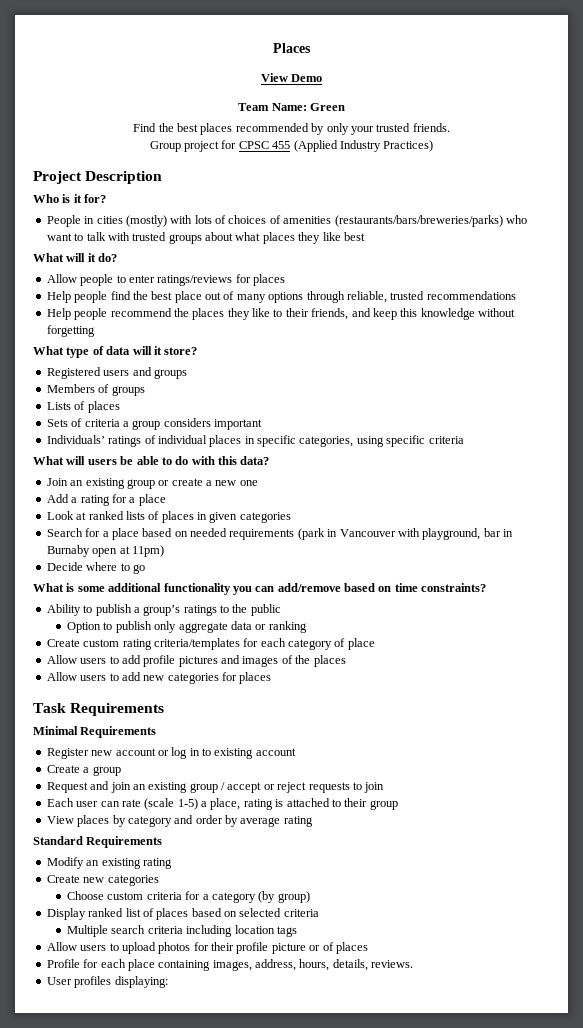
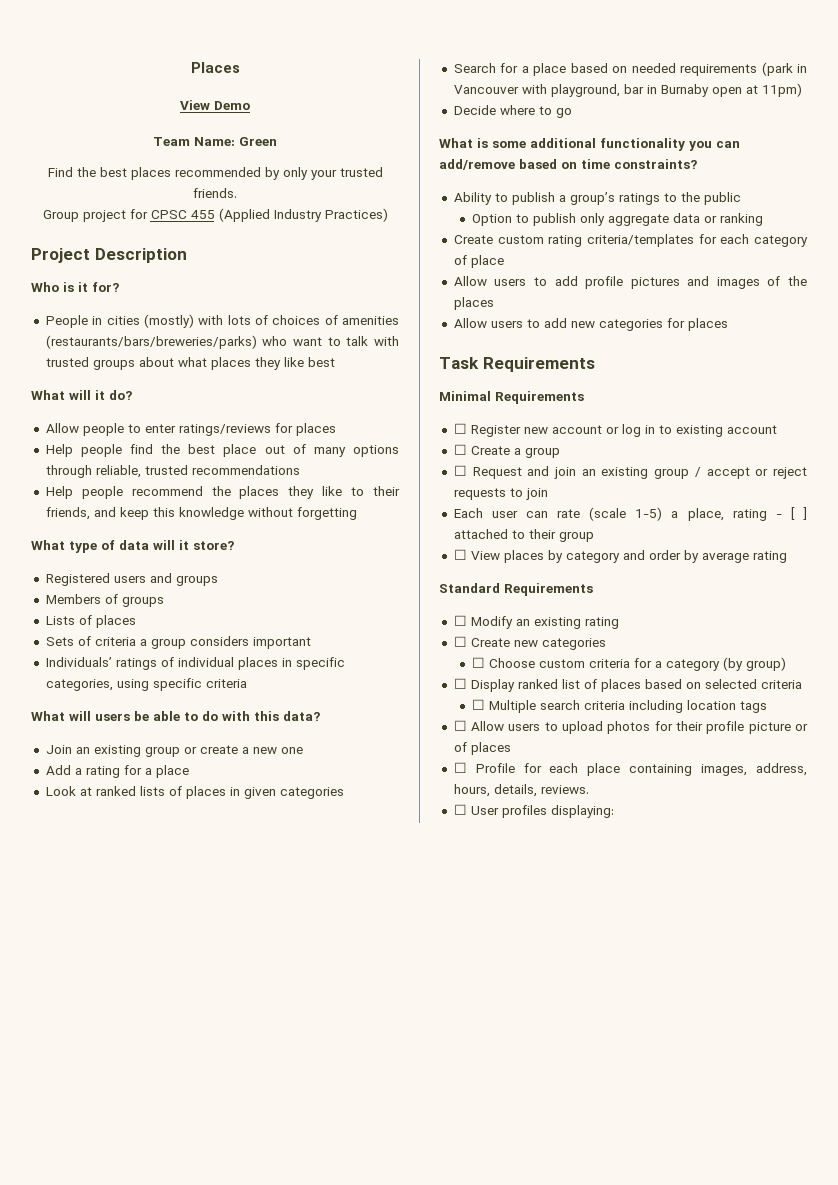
- Register new account or log in to existing account
+ ☐ Register new account or log in to existing account
- Create a group
+ ☐ Create a group
- Request and join an existing group / accept or reject requests to join
+ ☐ Request and join an existing group / accept or reject requests to join
- Each user can rate (scale 1-5) a place, rating is attached to their group
+ Each user can rate (scale 1-5) a place, rating - [ ] attached to their group
- View places by category and order by average rating
+ ☐ View places by category and order by average rating
- Modify an existing rating
+ ☐ Modify an existing rating
- Create new categories
+ ☐ Create new categories
- Choose custom criteria for a category (by group)
+ ☐ Choose custom criteria for a category (by group)
- Display ranked list of places based on selected criteria
+ ☐ Display ranked list of places based on selected criteria
- Multiple search criteria including location tags
+ ☐ Multiple search criteria including location tags
- Allow users to upload photos for their profile picture or of places
+ ☐ Allow users to upload photos for their profile picture or of places
- Profile for each place containing images, address, hours, details, reviews.
+ ☐ Profile for each place containing images, address, hours, details, reviews.
- User profiles displaying:
+ ☐ User profiles displaying:

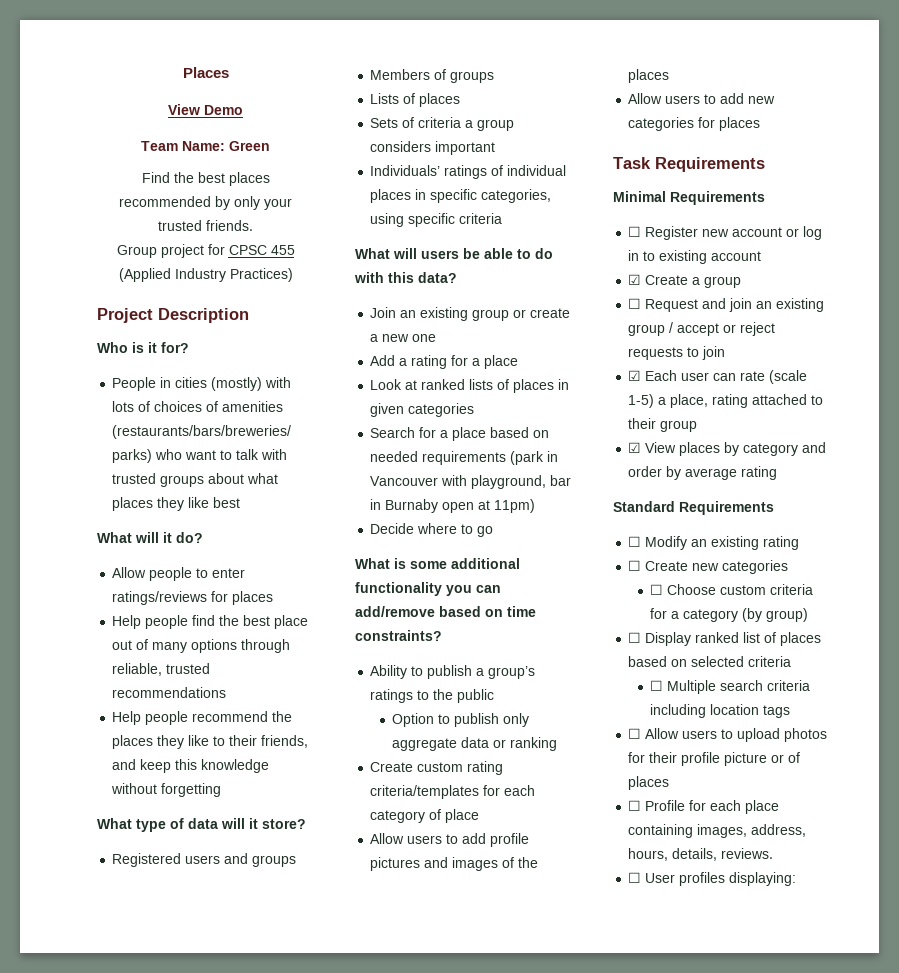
- ☐ Create a group
+ ☑ Create a group
- Each user can rate (scale 1-5) a place, rating - [ ] attached to their group
+ ☑ Each user can rate (scale 1-5) a place, rating attached to their group
- ☐ View places by category and order by average rating
+ ☑ View places by category and order by average rating

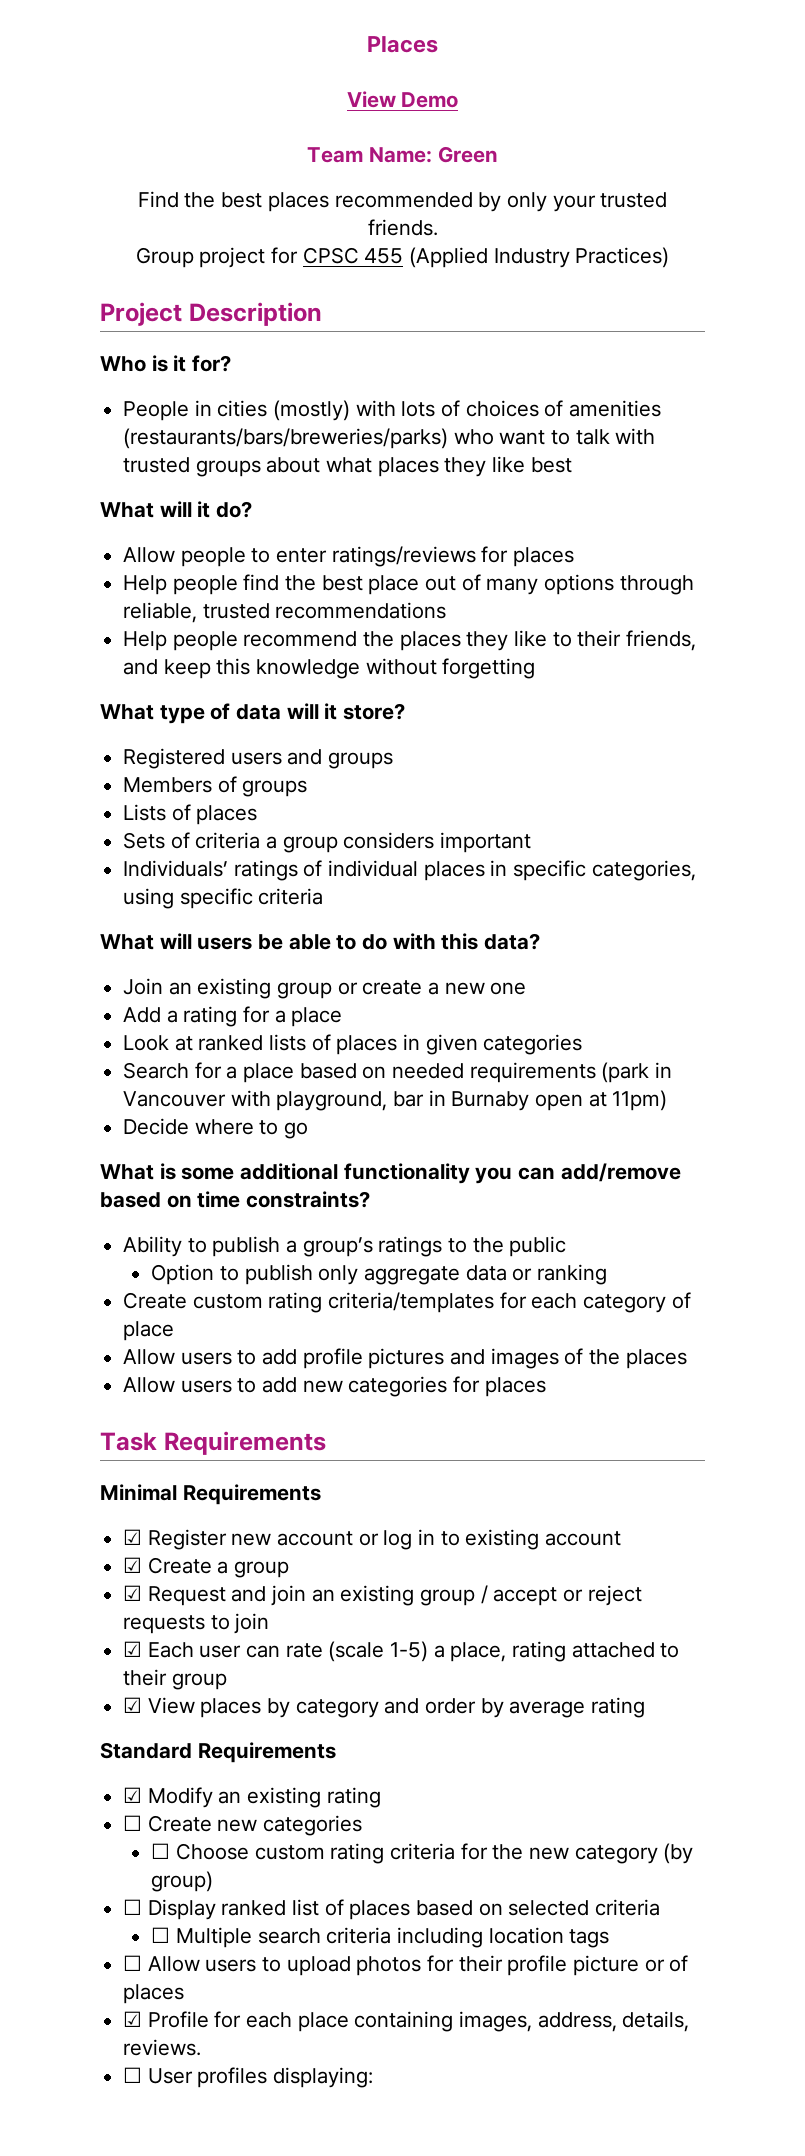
- ☐ Register new account or log in to existing account
+ ☑ Register new account or log in to existing account
- ☐ Request and join an existing group / accept or reject requests to join
+ ☑ Request and join an existing group / accept or reject requests to join
- ☐ Modify an existing rating
+ ☑ Modify an existing rating
- ☐ Choose custom criteria for a category (by group)
+ ☐ Choose custom rating criteria for the new category (by group)
- ☐ Profile for each place containing images, address, hours, details, reviews.
+ ☑ Profile for each place containing images, address, details, reviews.

